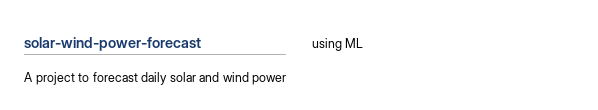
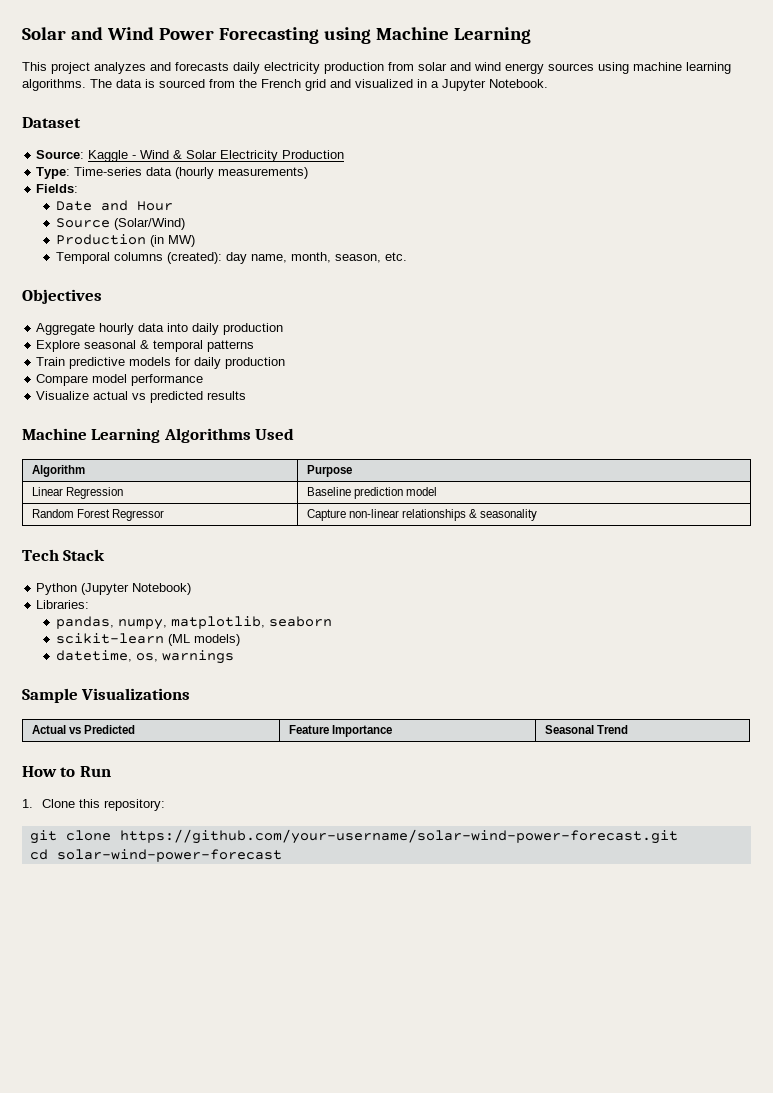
- solar-wind-power-forecast
- A project to forecast daily solar and wind power using ML
+ Solar and Wind Power Forecasting using Machine Learning
+ This project analyzes and forecasts daily electricity production from solar and wind energy sources using machine learning algorithms. The data is sourced from the French grid and visualized in a Jupyter Notebook.
+ Dataset
+ Source: Kaggle - Wind & Solar Electricity Production
+ Type: Time-series data (hourly measurements)
+ Fields:
+ Date and Hour
+ Source (Solar/Wind)
+ Production (in MW)
+ Temporal columns (created): day name, month, season, etc.
+ Objectives
+ Aggregate hourly data into daily production
+ Explore seasonal & temporal patterns
+ Train predictive models for daily production
+ Compare model performance
+ Visualize actual vs predicted results
+ Machine Learning Algorithms Used
+ Algorithm | Purpose
+ Linear Regression | Baseline prediction model
+ Random Forest Regressor | Capture non-linear relationships & seasonality
+ Tech Stack
+ Python (Jupyter Notebook)
+ Libraries:
+ pandas, numpy, matplotlib, seaborn
+ scikit-learn (ML models)
+ datetime, os, warnings
+ Sample Visualizations
+ Actual vs Predicted | Feature Importance | Seasonal Trend
+ How to Run
+ 1. Clone this repository:
+ git clone https://github.com/your-username/solar-wind-power-forecast.git
+ cd solar-wind-power-forecast

